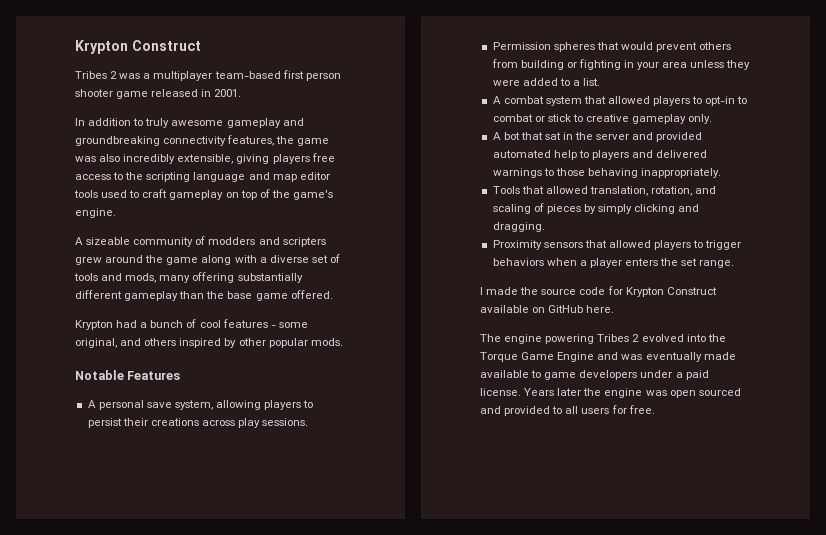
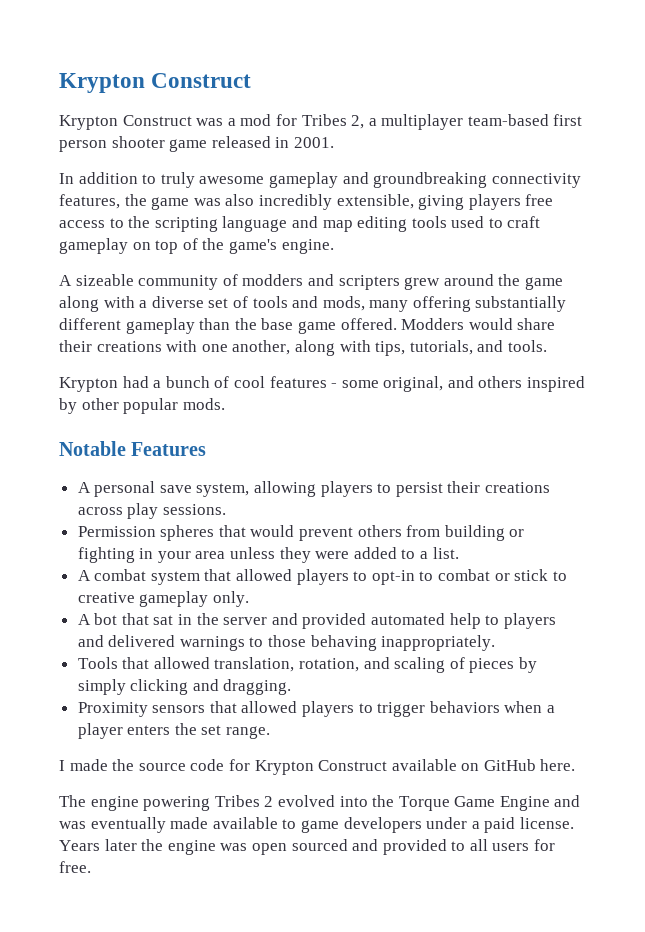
- Tribes 2 was a multiplayer team-based first person shooter game released in 2001.
+ Krypton Construct was a mod for Tribes 2, a multiplayer team-based first person shooter game released in 2001.
- In addition to truly awesome gameplay and groundbreaking connectivity features, the game was also incredibly extensible, giving players free access to the scripting language and map editor tools used to craft gameplay on top of the game's engine.
+ In addition to truly awesome gameplay and groundbreaking connectivity features, the game was also incredibly extensible, giving players free access to the scripting language and map editing tools used to craft gameplay on top of the game's engine.
+ Modders would share their creations with one another, along with tips, tutorials, and tools.

